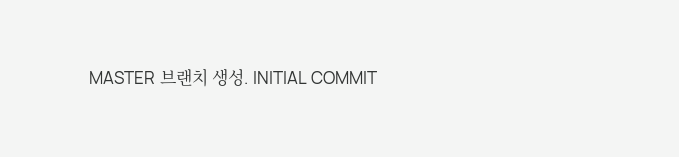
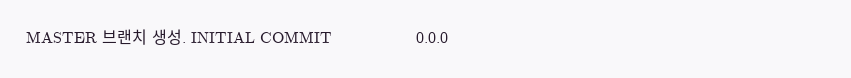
+ 0.0.0

